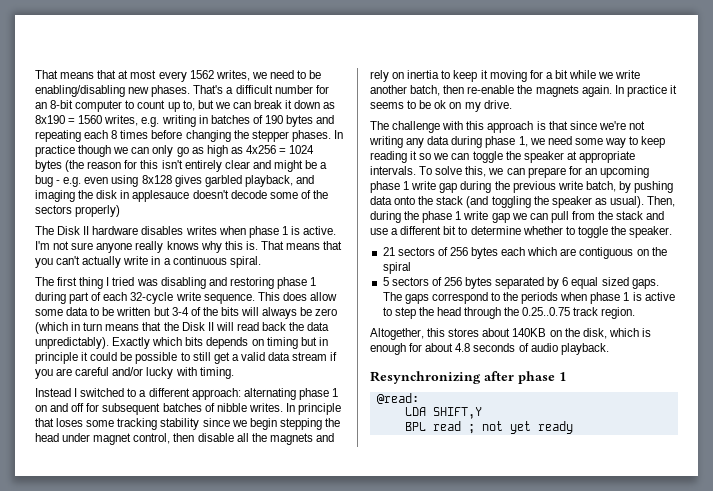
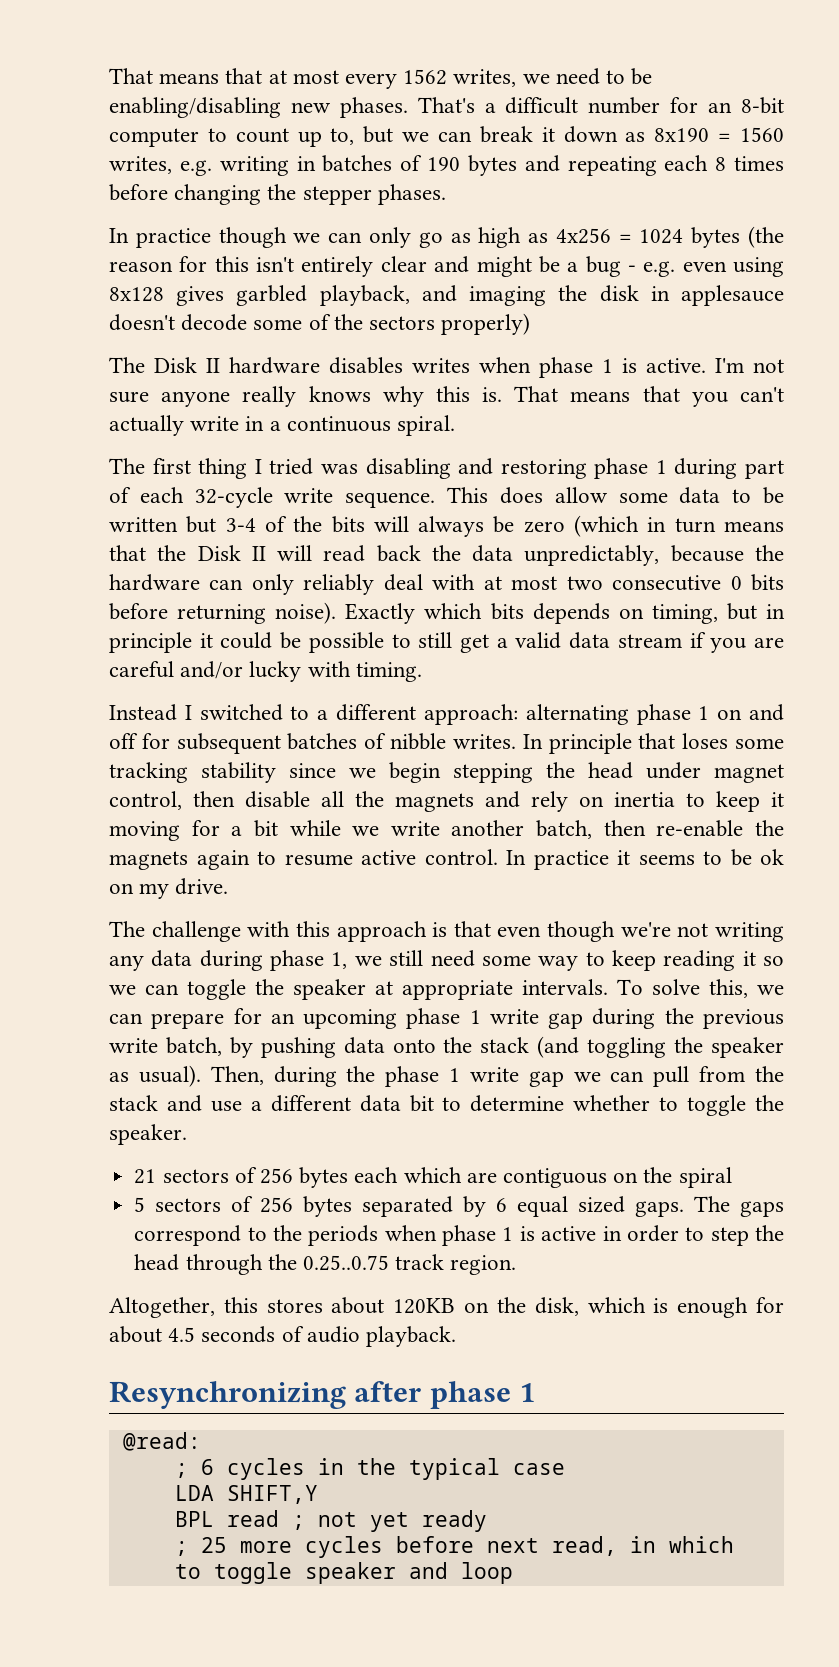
- That's a difficult number for an 8-bit computer to count up to, but we can break it down as 8x190 = 1560 writes, e.g. writing in batches of 190 bytes and repeating each 8 times before changing the stepper phases. In practice though we can only go as high as 4x256 = 1024 bytes (the reason for this isn't entirely clear and might be a bug - e.g. even using 8x128 gives garbled playback, and imaging the disk in applesauce doesn't decode some of the sectors properly)
+ That's a difficult number for an 8-bit computer to count up to, but we can break it down as 8x190 = 1560 writes, e.g. writing in batches of 190 bytes and repeating each 8 times before changing the stepper phases.
+ In practice though we can only go as high as 4x256 = 1024 bytes (the reason for this isn't entirely clear and might be a bug - e.g. even using 8x128 gives garbled playback, and imaging the disk in applesauce doesn't decode some of the sectors properly)
- This does allow some data to be written but 3-4 of the bits will always be zero (which in turn means that the Disk II will read back the data unpredictably).
+ This does allow some data to be written but 3-4 of the bits will always be zero (which in turn means that the Disk II will read back the data unpredictably, because the hardware can only reliably deal with at most two consecutive 0 bits before returning noise).
- Exactly which bits depends on timing but in principle it could be possible to still get a valid data stream if you are careful and/or lucky with timing.
+ Exactly which bits depends on timing, but in principle it could be possible to still get a valid data stream if you are careful and/or lucky with timing.
- In principle that loses some tracking stability since we begin stepping the head under magnet control, then disable all the magnets and rely on inertia to keep it moving for a bit while we write another batch, then re-enable the magnets again.
+ In principle that loses some tracking stability since we begin stepping the head under magnet control, then disable all the magnets and rely on inertia to keep it moving for a bit while we write another batch, then re-enable the magnets again to resume active control.
- The challenge with this approach is that since we're not writing any data during phase 1, we need some way to keep reading it so we can toggle the speaker at appropriate intervals.
+ The challenge with this approach is that even though we're not writing any data during phase 1, we still need some way to keep reading it so we can toggle the speaker at appropriate intervals.
- Then, during the phase 1 write gap we can pull from the stack and use a different bit to determine whether to toggle the speaker.
+ Then, during the phase 1 write gap we can pull from the stack and use a different data bit to determine whether to toggle the speaker.
- The gaps correspond to the periods when phase 1 is active to step the head through the 0.25..0.75 track region.
+ The gaps correspond to the periods when phase 1 is active in order to step the head through the 0.25..0.75 track region.
- Altogether, this stores about 140KB on the disk, which is enough for about 4.8 seconds of audio playback.
+ Altogether, this stores about 120KB on the disk, which is enough for about 4.5 seconds of audio playback.
+ ; 6 cycles in the typical case
+ ; 25 more cycles before next read, in which to toggle speaker and loop

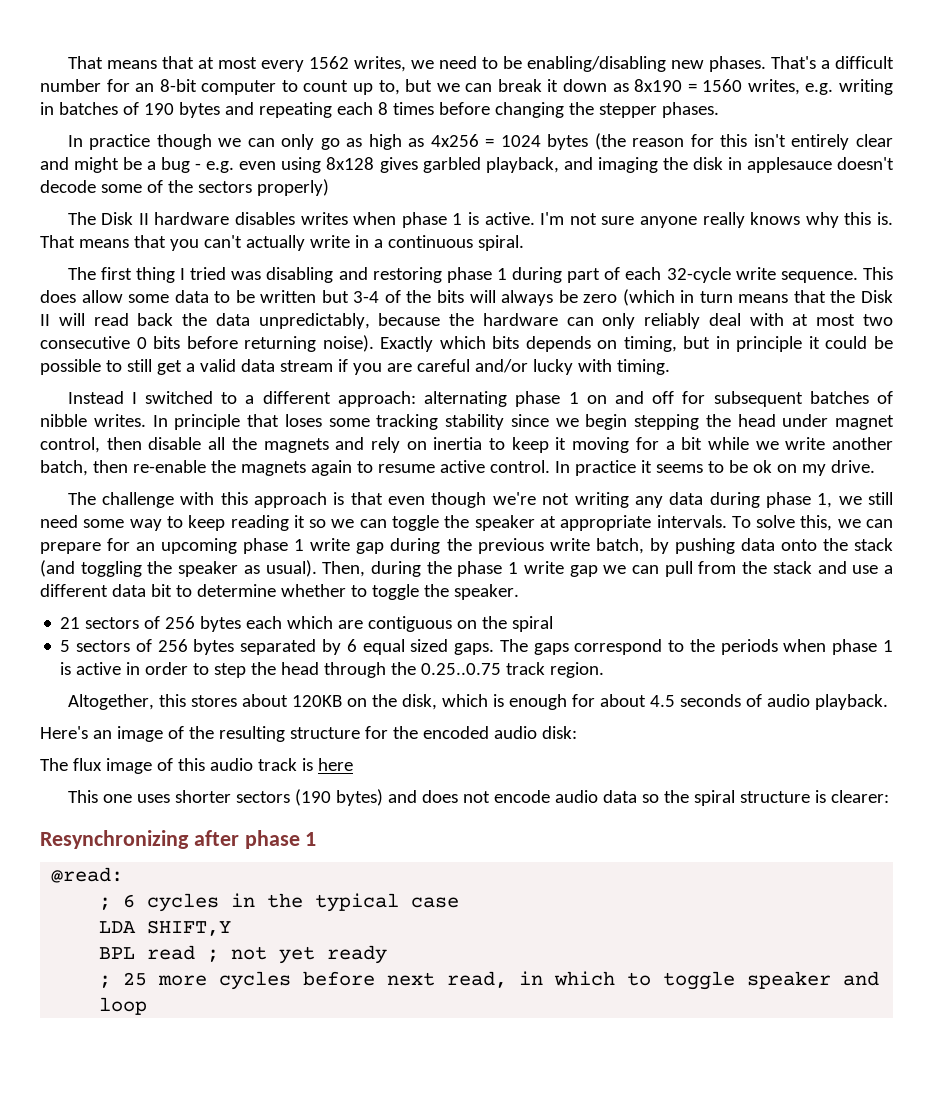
+ Here's an image of the resulting structure for the encoded audio disk:
+ The flux image of this audio track is here
+ This one uses shorter sectors (190 bytes) and does not encode audio data so the spiral structure is clearer:

